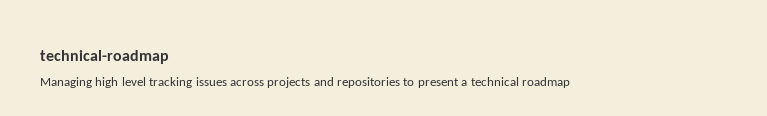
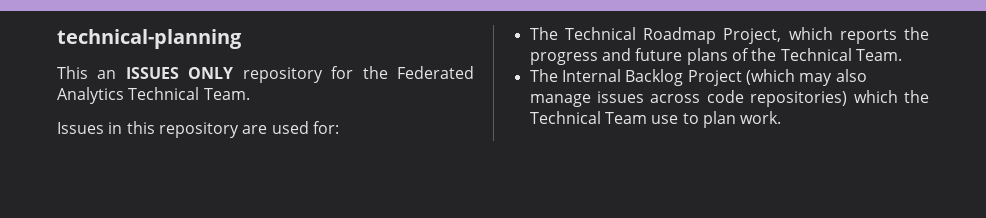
- technical-roadmap
- Managing high level tracking issues across projects and repositories to present a technical roadmap
+ technical-planning
+ This an ISSUES ONLY repository for the Federated Analytics Technical Team.
+ Issues in this repository are used for:
+ The Technical Roadmap Project, which reports the progress and future plans of the Technical Team.
+ The Internal Backlog Project (which may also manage issues across code repositories) which the Technical Team use to plan work.

